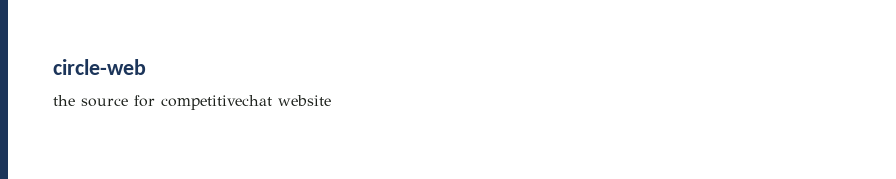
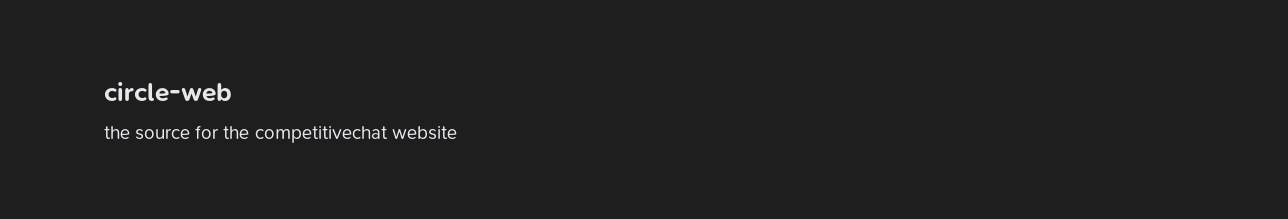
- the source for competitivechat website
+ the source for the competitivechat website

